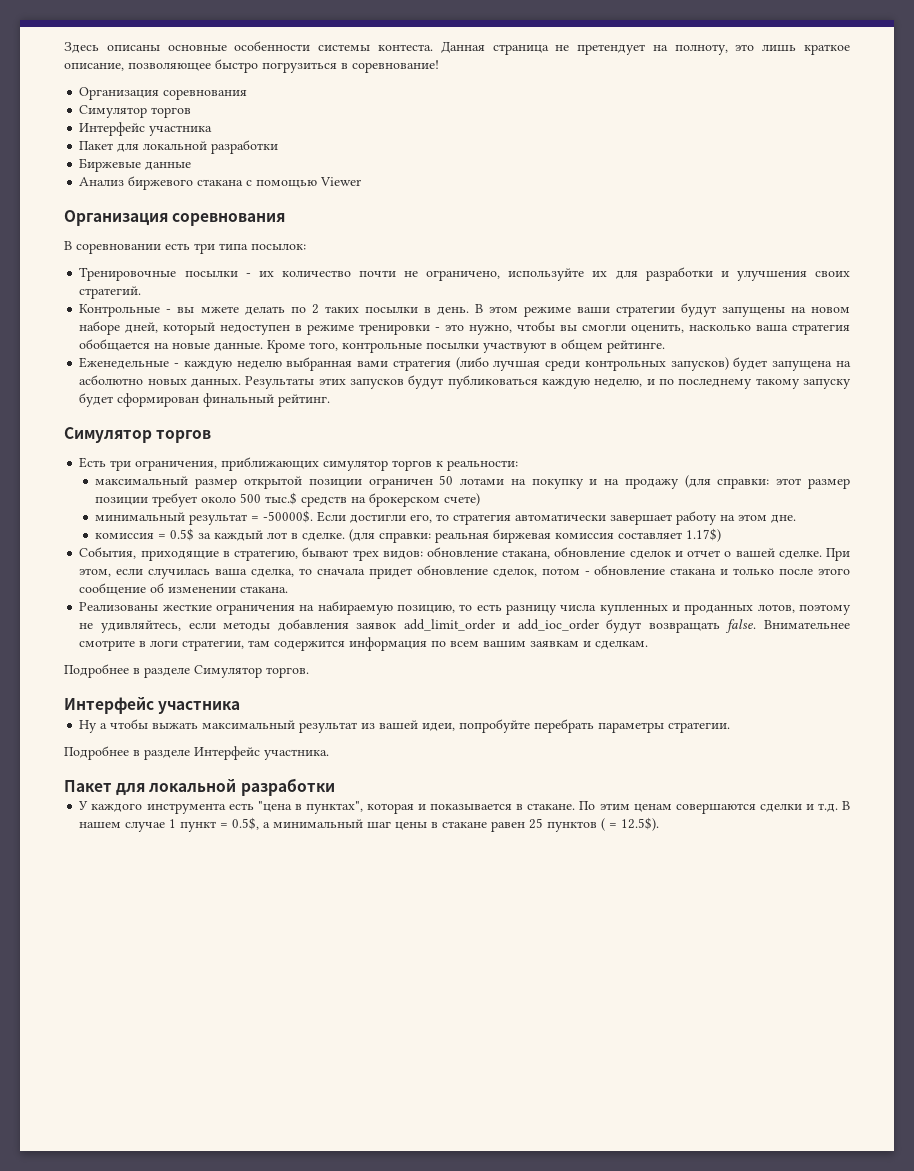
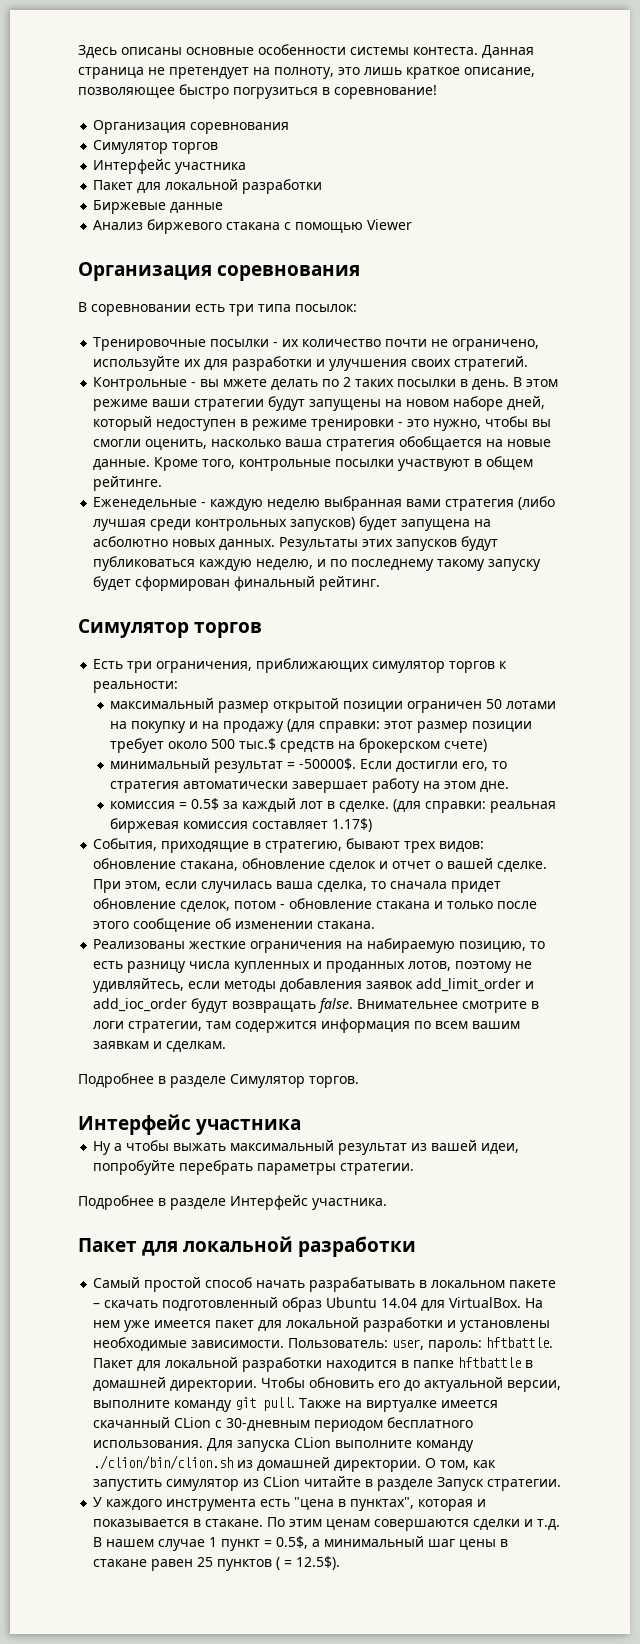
+ Самый простой способ начать разрабатывать в локальном пакете – скачать подготовленный образ Ubuntu 14.04 для VirtualBox. На нем уже имеетcя пакет для локальной разработки и установлены необходимые зависимости. Пользователь: user, пароль: hftbattle. Пакет для локальной разработки находится в папке hftbattle в домашней директории. Чтобы обновить его до актуальной версии, выполните команду git pull. Также на виртуалке имеется скачанный CLion с 30-дневным периодом бесплатного использования. Для запуска CLion выполните команду ./clion/bin/clion.sh из домашней директории. О том, как запустить симулятор из CLion читайте в разделе Запуск стратегии.

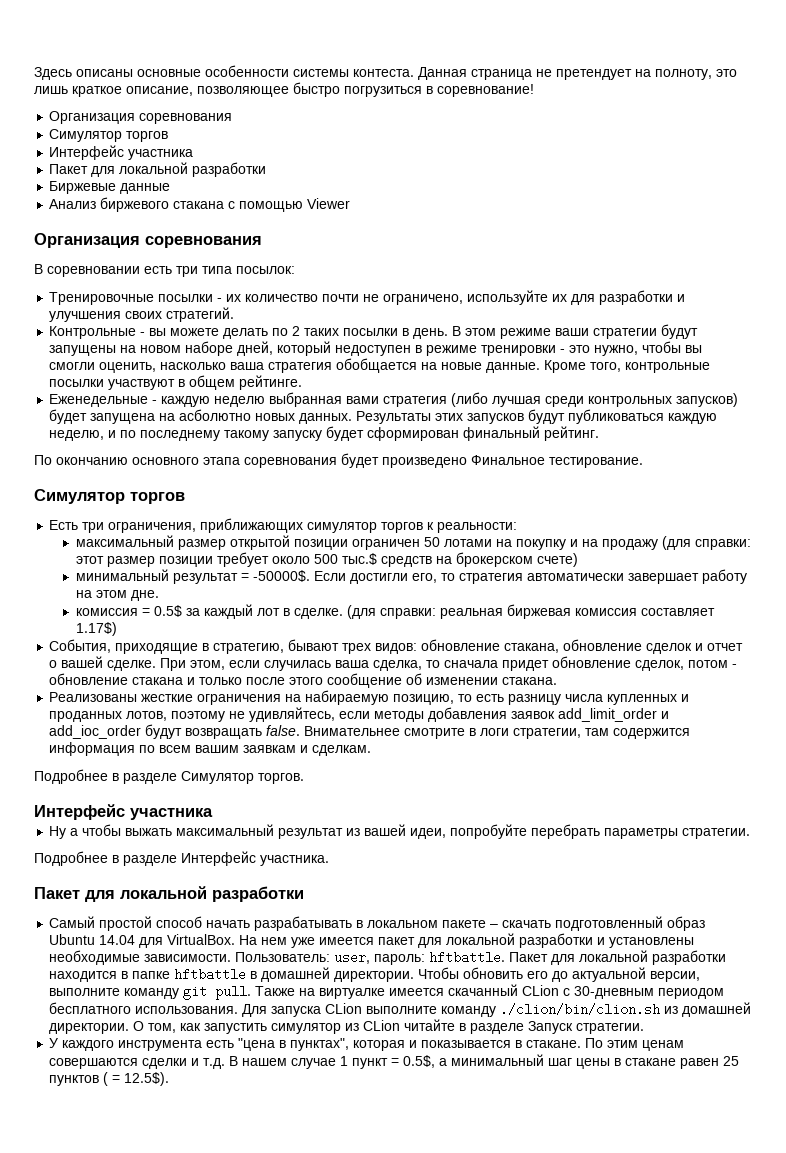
- Контрольные - вы мжете делать по 2 таких посылки в день.
+ Контрольные - вы можете делать по 2 таких посылки в день.
+ По окончанию основного этапа соревнования будет произведено Финальное тестирование.

